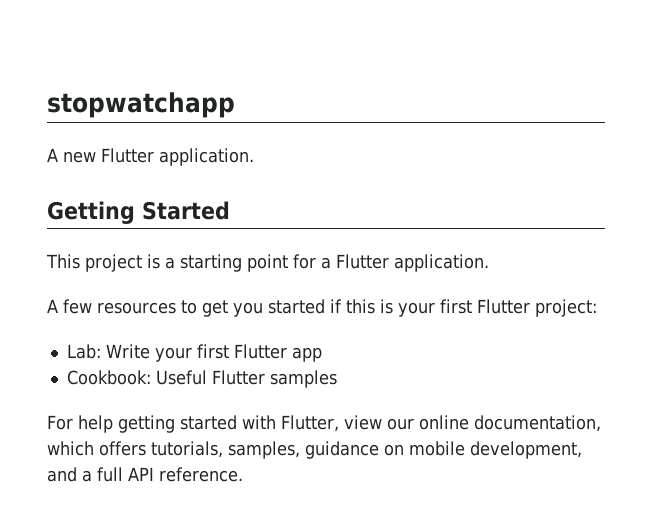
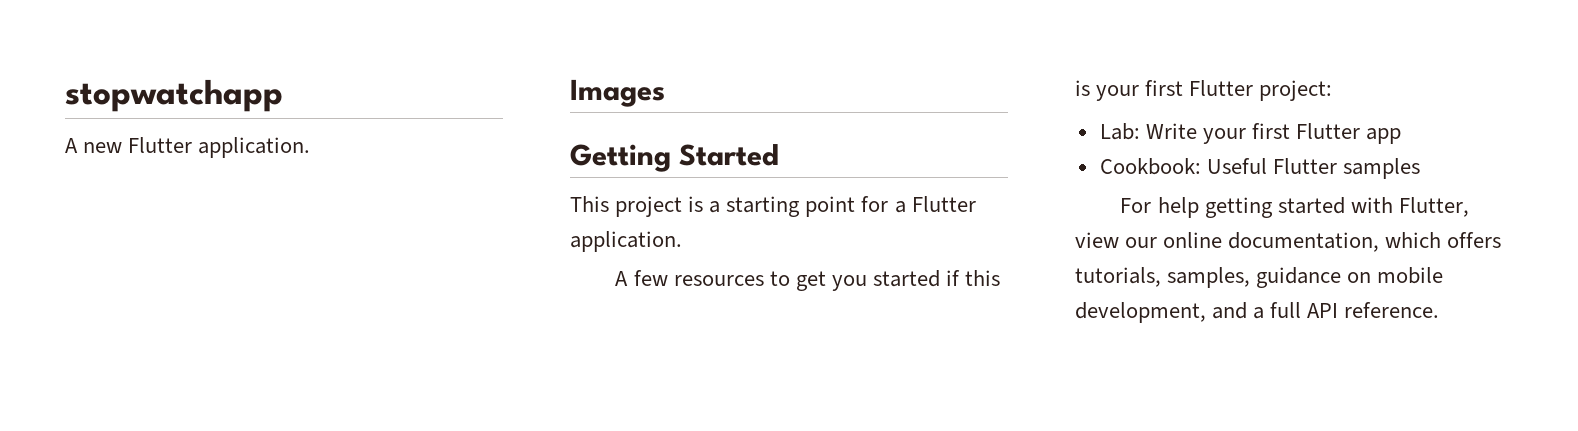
+ Images

